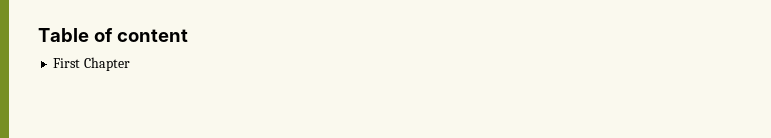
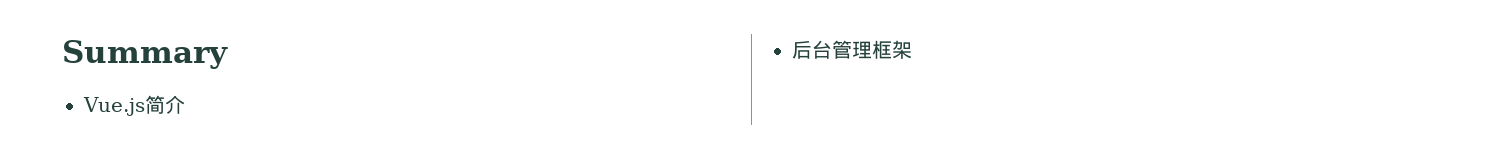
- Table of content
- First Chapter
+ Summary
+ Vue.js简介
+ 后台管理框架

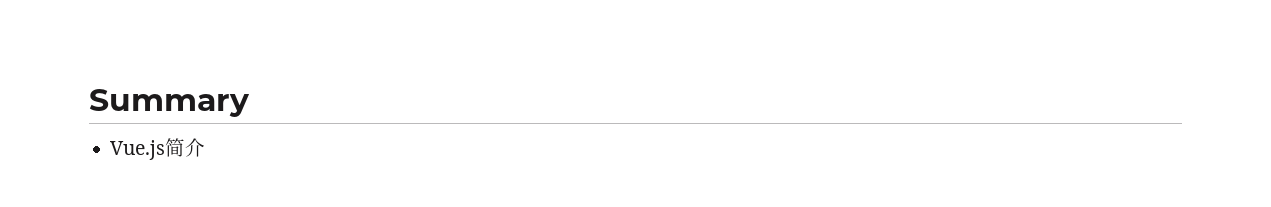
- 后台管理框架

